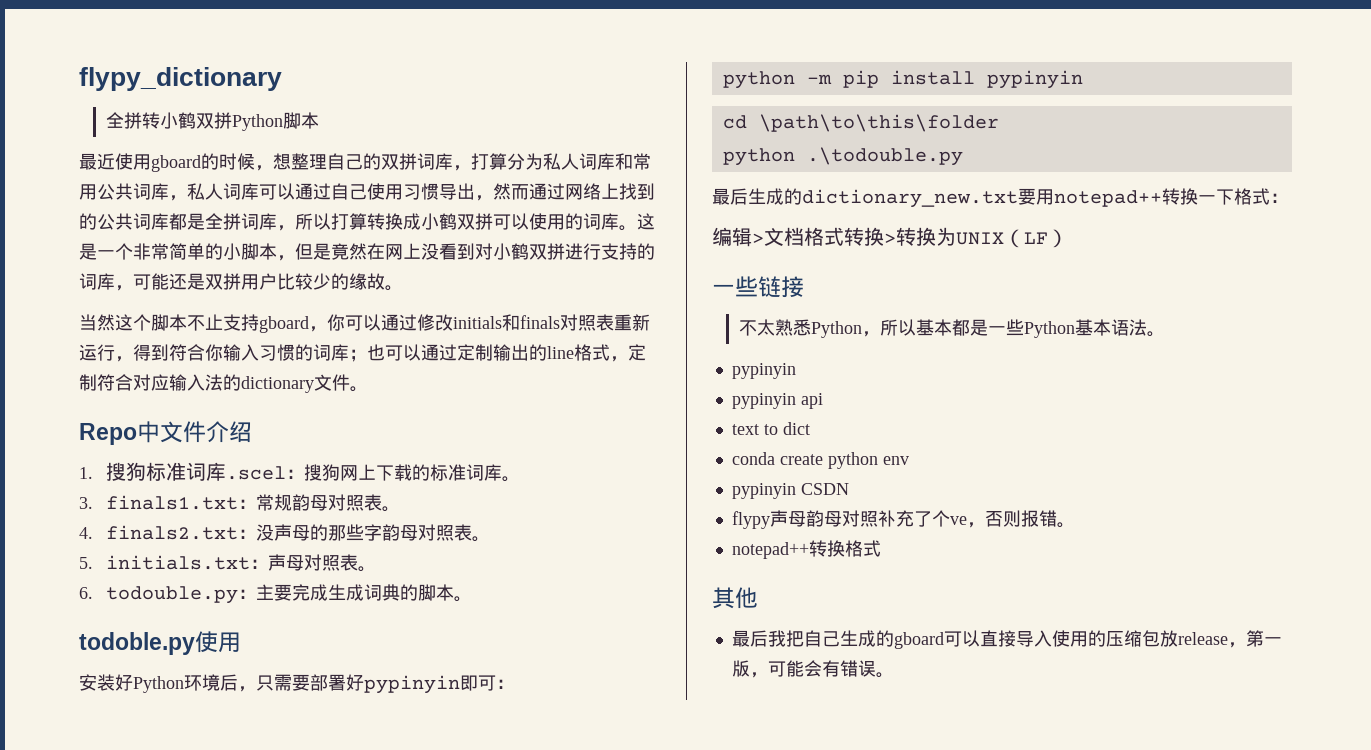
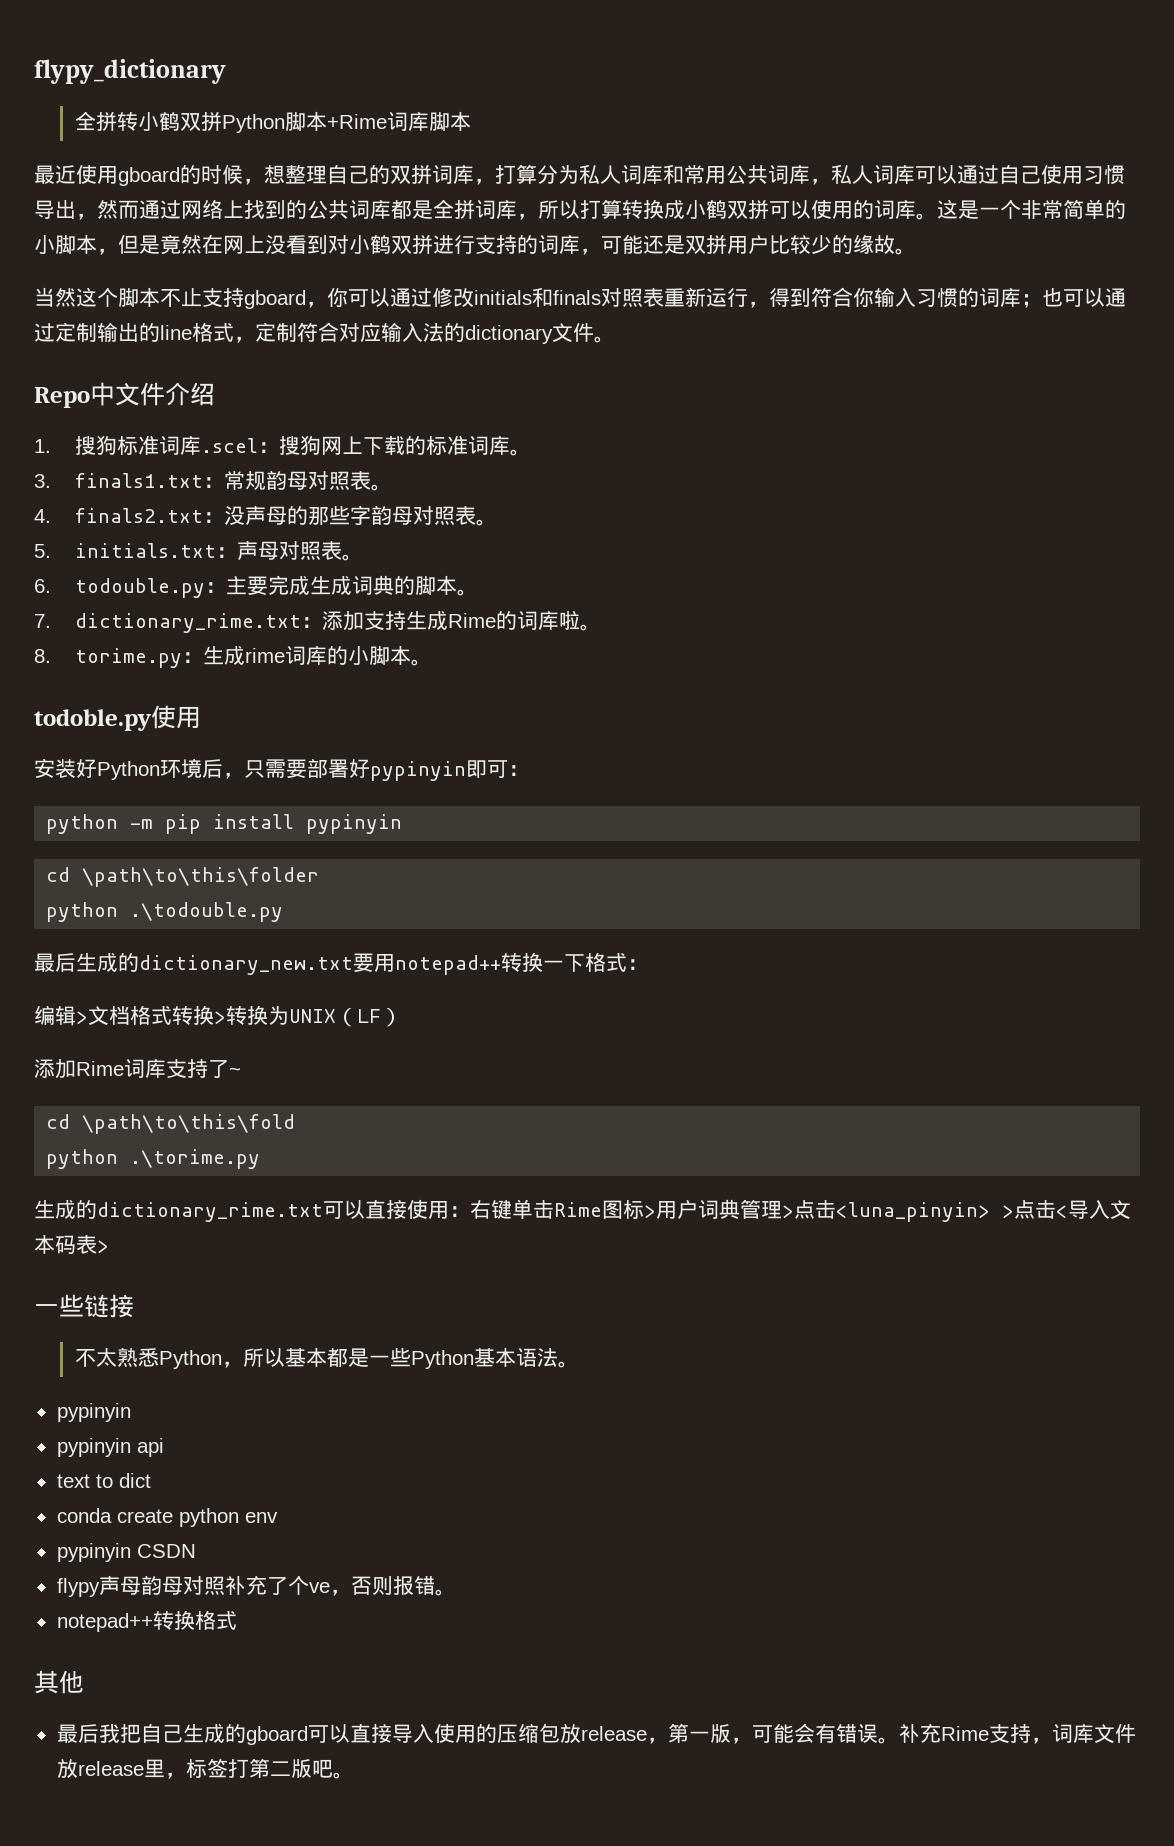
- 全拼转小鹤双拼Python脚本
+ 全拼转小鹤双拼Python脚本+Rime词库脚本
+ 7. dictionary_rime.txt：添加支持生成Rime的词库啦。
+ 8. torime.py：生成rime词库的小脚本。
+ 添加Rime词库支持了~
+ cd \path\to\this\fold
+ python .\torime.py
+ 生成的dictionary_rime.txt可以直接使用：右键单击Rime图标>用户词典管理>点击<luna_pinyin> >点击<导入文本码表>
+ 补充Rime支持，词库文件放release里，标签打第二版吧。

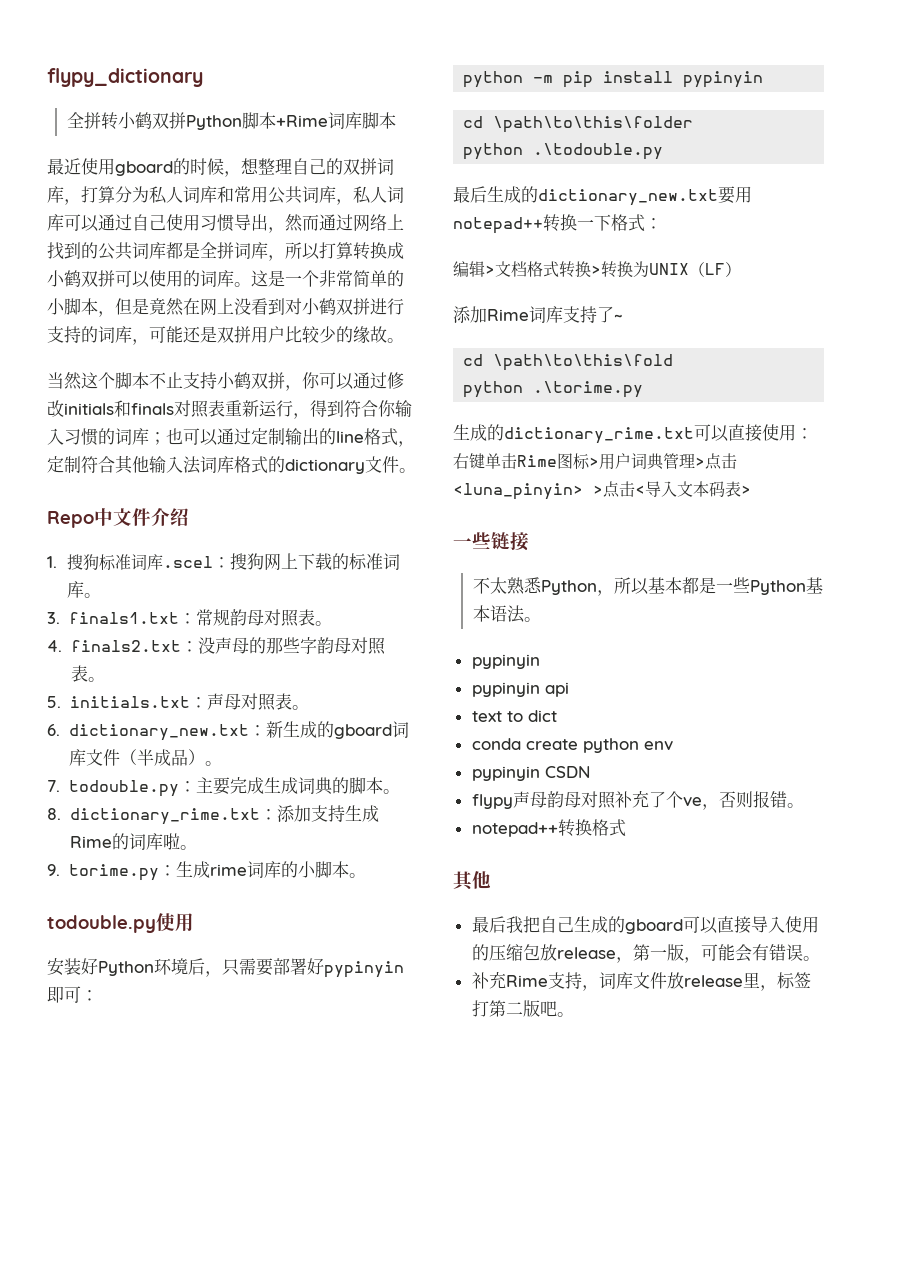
- 当然这个脚本不止支持gboard，你可以通过修改initials和finals对照表重新运行，得到符合你输入习惯的词库；也可以通过定制输出的line格式，定制符合对应输入法的dictionary文件。
+ 当然这个脚本不止支持小鹤双拼，你可以通过修改initials和finals对照表重新运行，得到符合你输入习惯的词库；也可以通过定制输出的line格式，定制符合其他输入法词库格式的dictionary文件。
- 6. todouble.py：主要完成生成词典的脚本。
+ 6. dictionary_new.txt：新生成的gboard词库文件（半成品）。
+ 7. todouble.py：主要完成生成词典的脚本。
- 7. dictionary_rime.txt：添加支持生成Rime的词库啦。
+ 8. dictionary_rime.txt：添加支持生成Rime的词库啦。
- 8. torime.py：生成rime词库的小脚本。
+ 9. torime.py：生成rime词库的小脚本。
- todoble.py使用
+ todouble.py使用
- 最后我把自己生成的gboard可以直接导入使用的压缩包放release，第一版，可能会有错误。补充Rime支持，词库文件放release里，标签打第二版吧。
+ 最后我把自己生成的gboard可以直接导入使用的压缩包放release，第一版，可能会有错误。
+ 补充Rime支持，词库文件放release里，标签打第二版吧。

